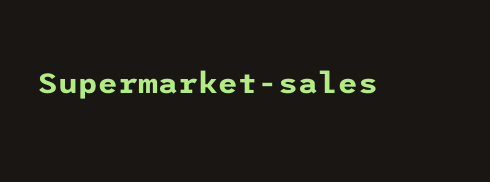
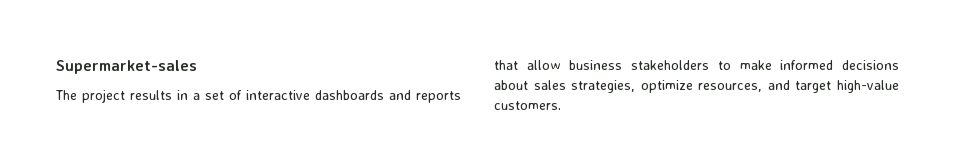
+ The project results in a set of interactive dashboards and reports that allow business stakeholders to make informed decisions about sales strategies, optimize resources, and target high-value customers.

